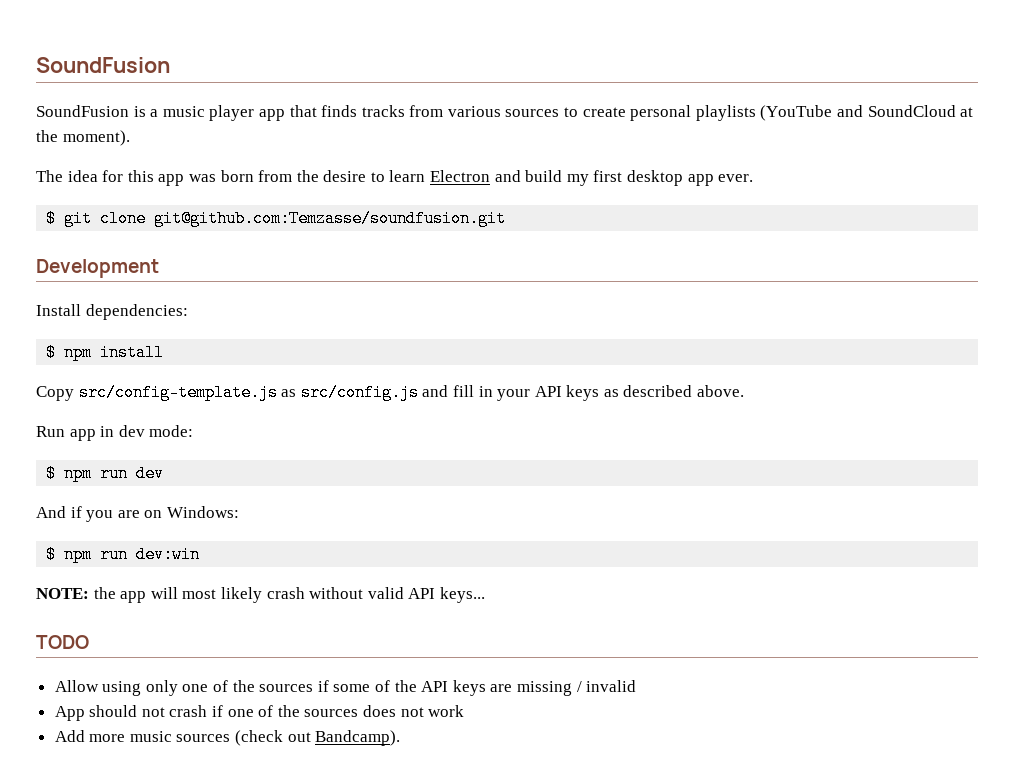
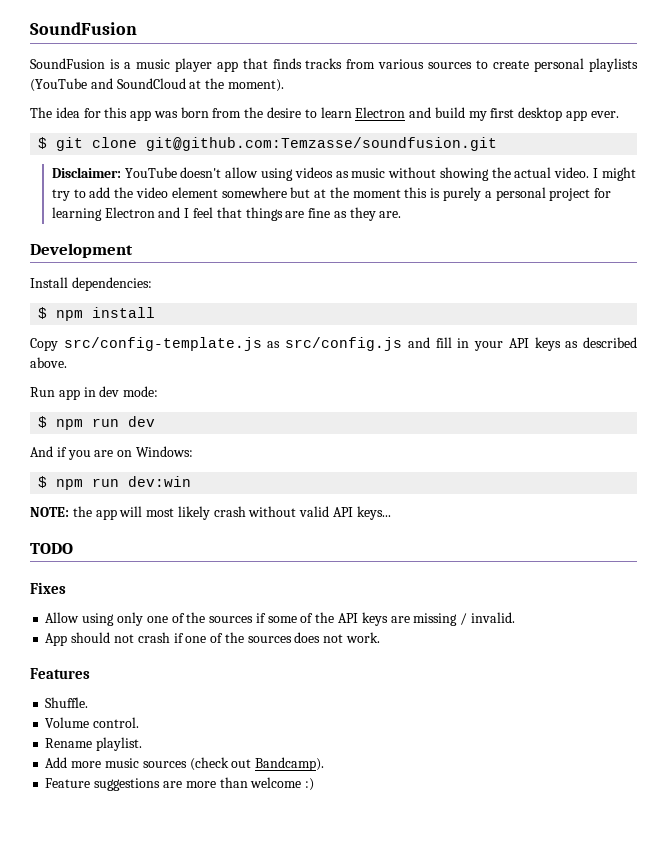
+ Disclaimer: YouTube doesn't allow using videos as music without showing the actual video. I might try to add the video element somewhere but at the moment this is purely a personal project for learning Electron and I feel that things are fine as they are.
+ Fixes
- Allow using only one of the sources if some of the API keys are missing / invalid
+ Allow using only one of the sources if some of the API keys are missing / invalid.
- App should not crash if one of the sources does not work
+ App should not crash if one of the sources does not work.
+ Features
+ Shuffle.
+ Volume control.
+ Rename playlist.
+ Feature suggestions are more than welcome :)

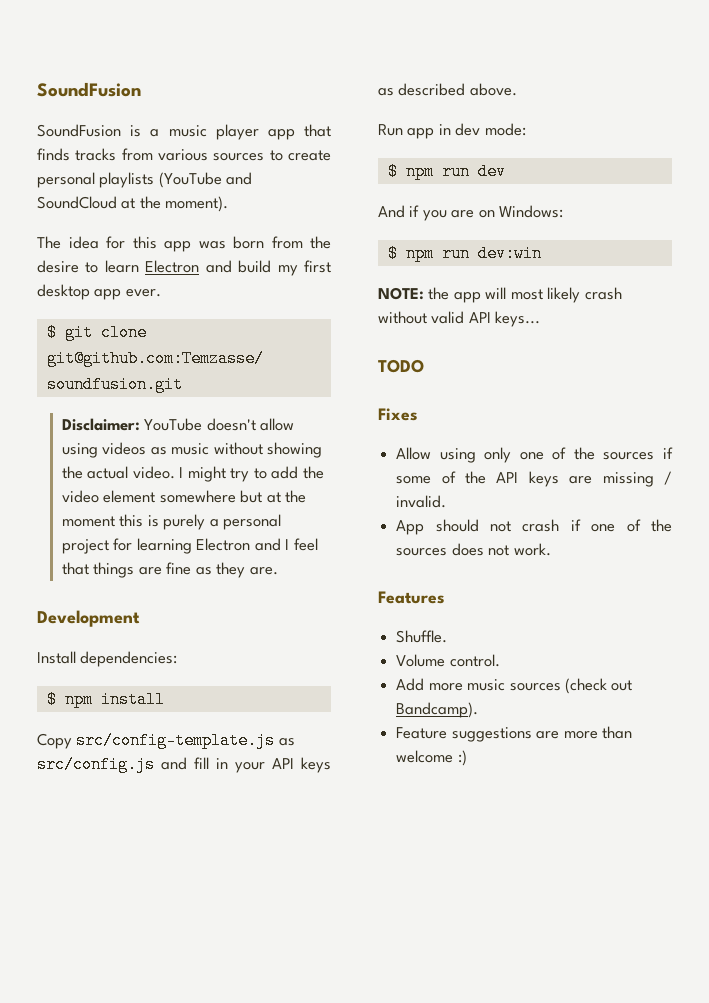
- Rename playlist.

